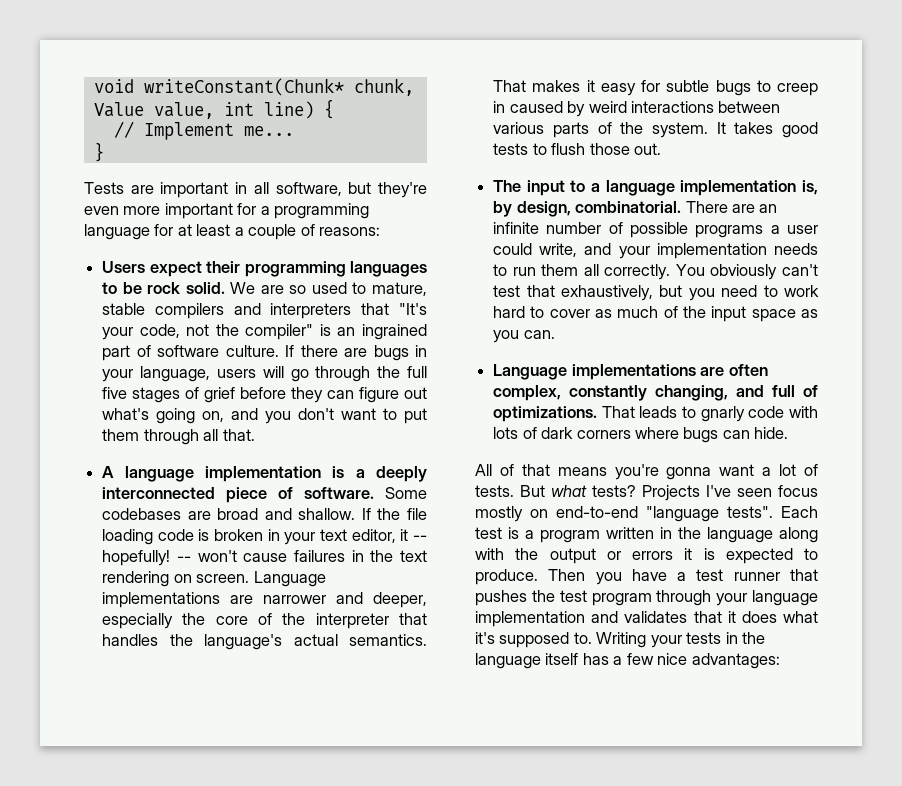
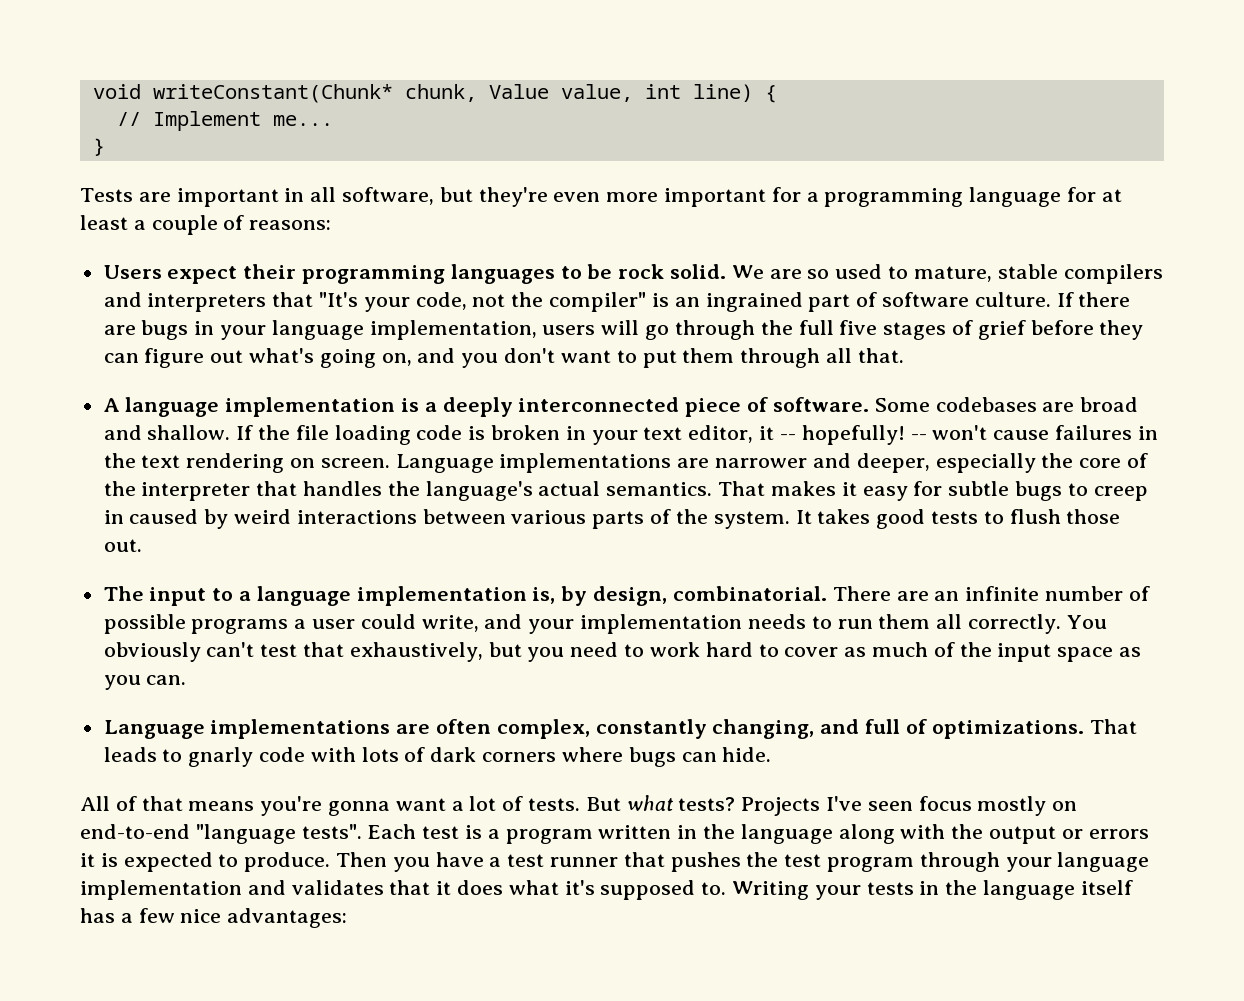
- If there are bugs in your language, users will go through the full five stages of grief before they can figure out what's going on, and you don't want to put them through all that.
+ If there are bugs in your language implementation, users will go through the full five stages of grief before they can figure out what's going on, and you don't want to put them through all that.

